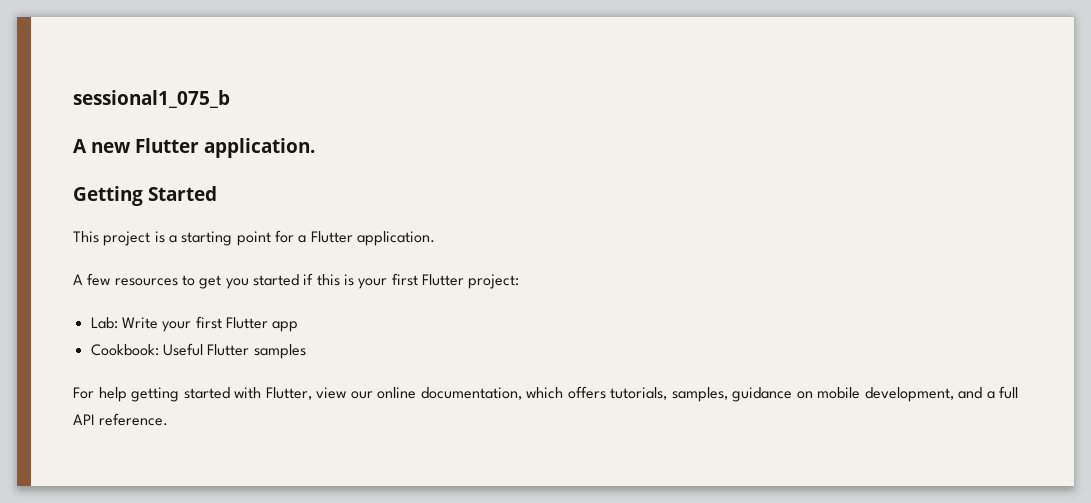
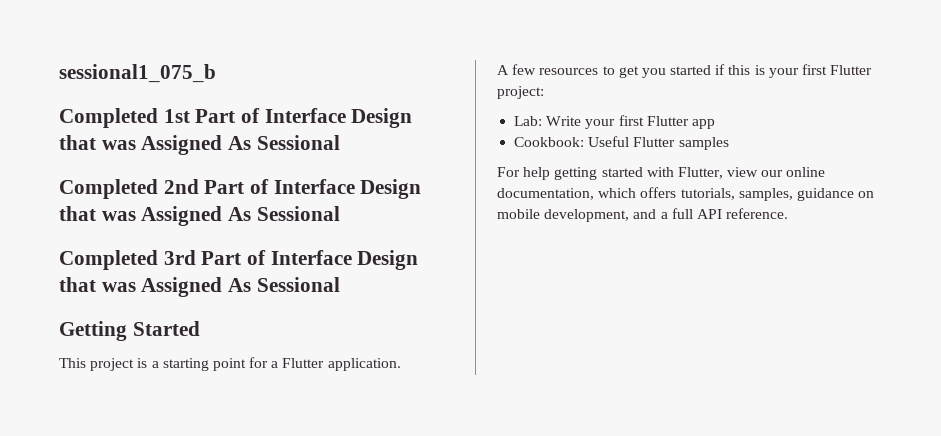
- A new Flutter application.
+ Completed 1st Part of Interface Design that was Assigned As Sessional
+ Completed 2nd Part of Interface Design that was Assigned As Sessional
+ Completed 3rd Part of Interface Design that was Assigned As Sessional

